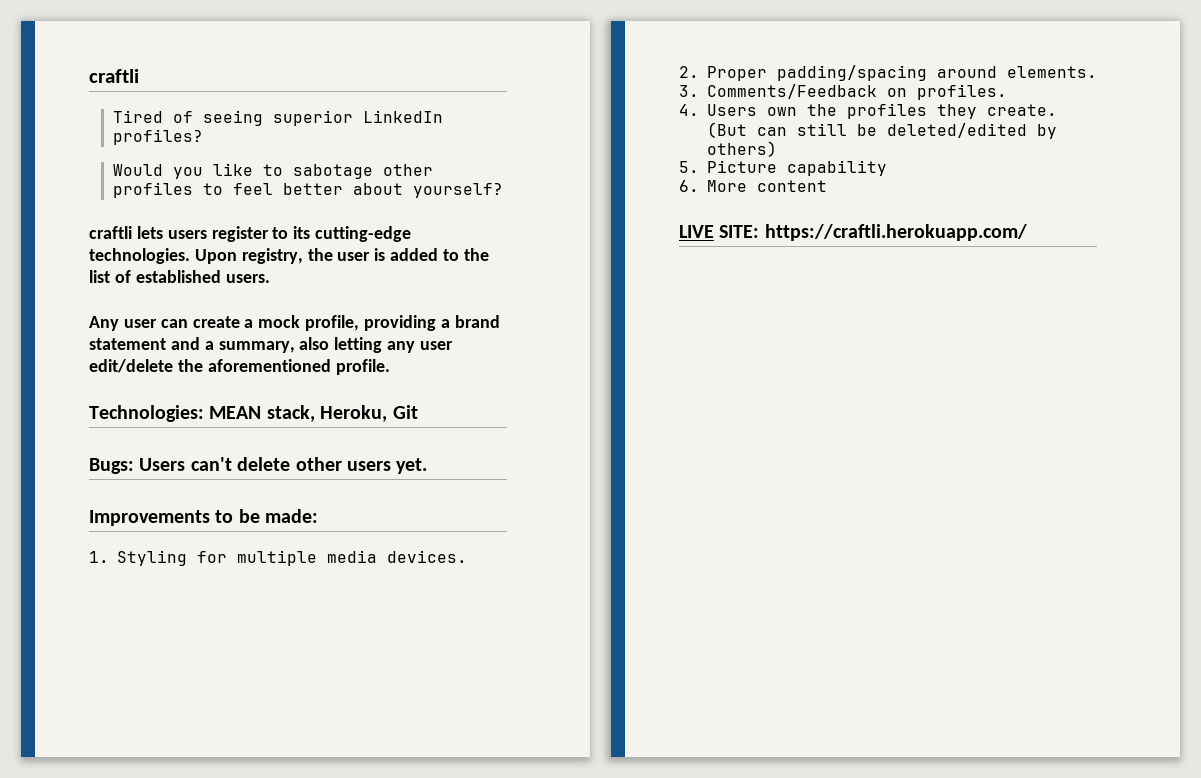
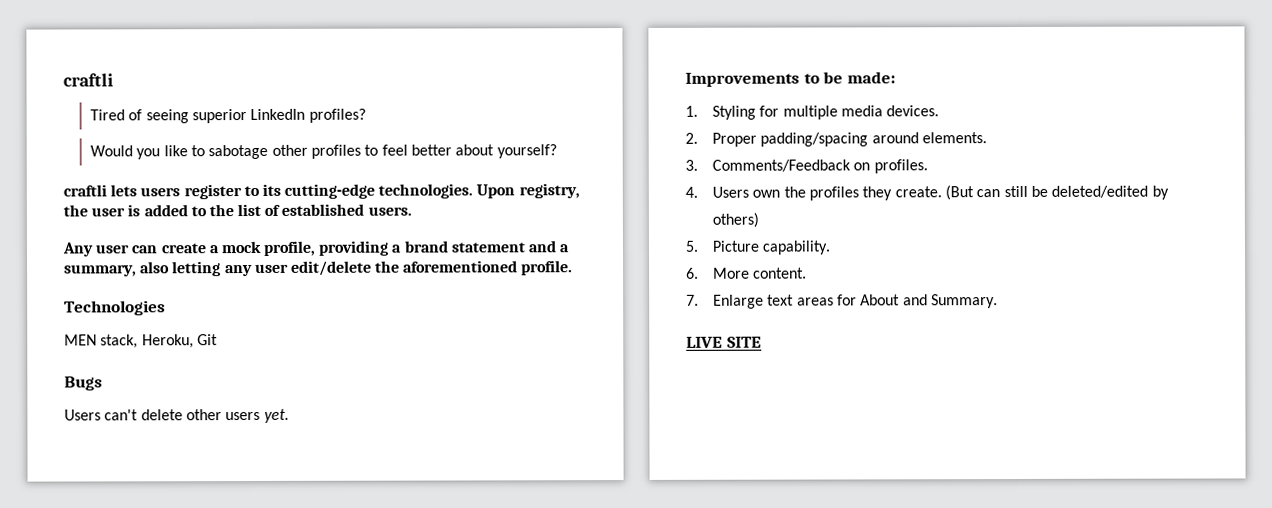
- Technologies: MEAN stack, Heroku, Git
+ Technologies
+ MEN stack, Heroku, Git
- Bugs: Users can't delete other users yet.
+ Bugs
+ Users can't delete other users yet.
- 5. Picture capability
+ 5. Picture capability.
- 6. More content
+ 6. More content.
+ 7. Enlarge text areas for About and Summary.
- LIVE SITE: https://craftli.herokuapp.com/
+ LIVE SITE

